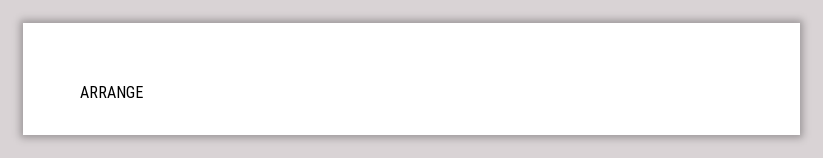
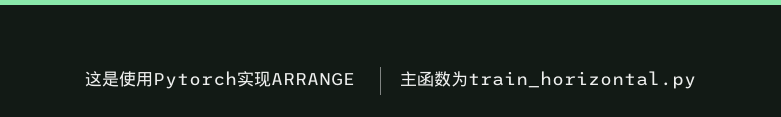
- ARRANGE
+ 这是使用Pytorch实现ARRANGE主函数为train_horizontal.py

